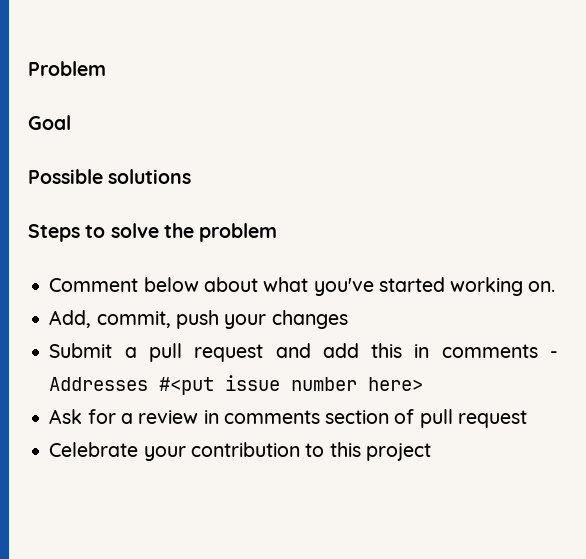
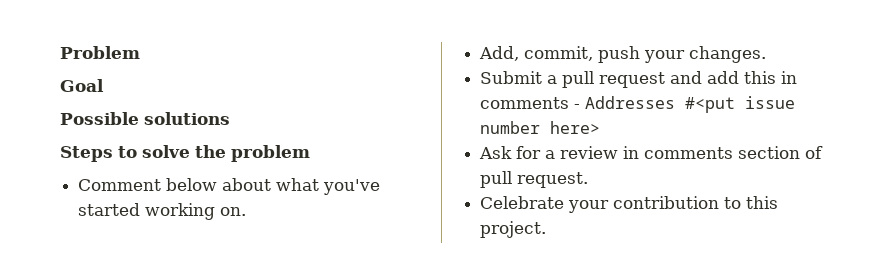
- Add, commit, push your changes
+ Add, commit, push your changes.
- Ask for a review in comments section of pull request
+ Ask for a review in comments section of pull request.
- Celebrate your contribution to this project
+ Celebrate your contribution to this project.

